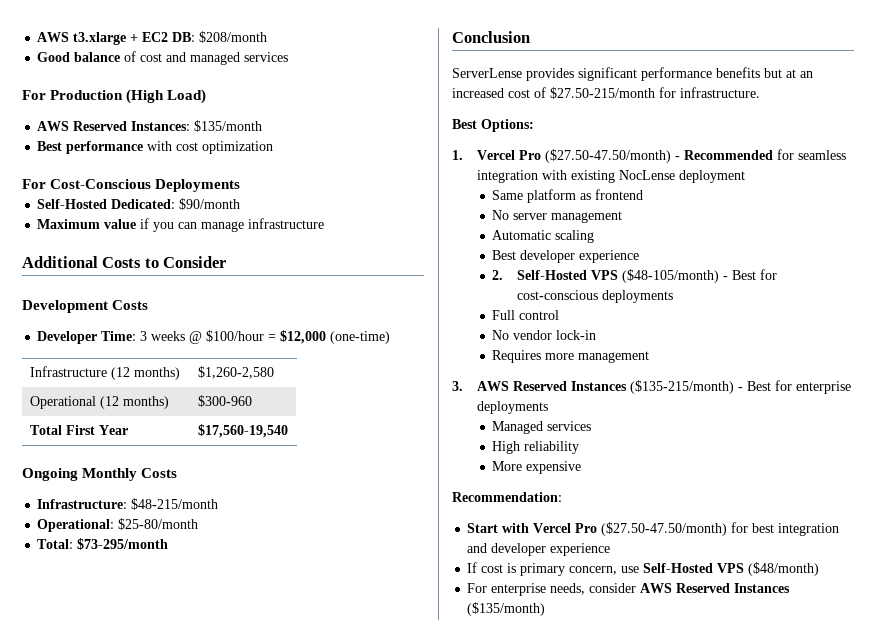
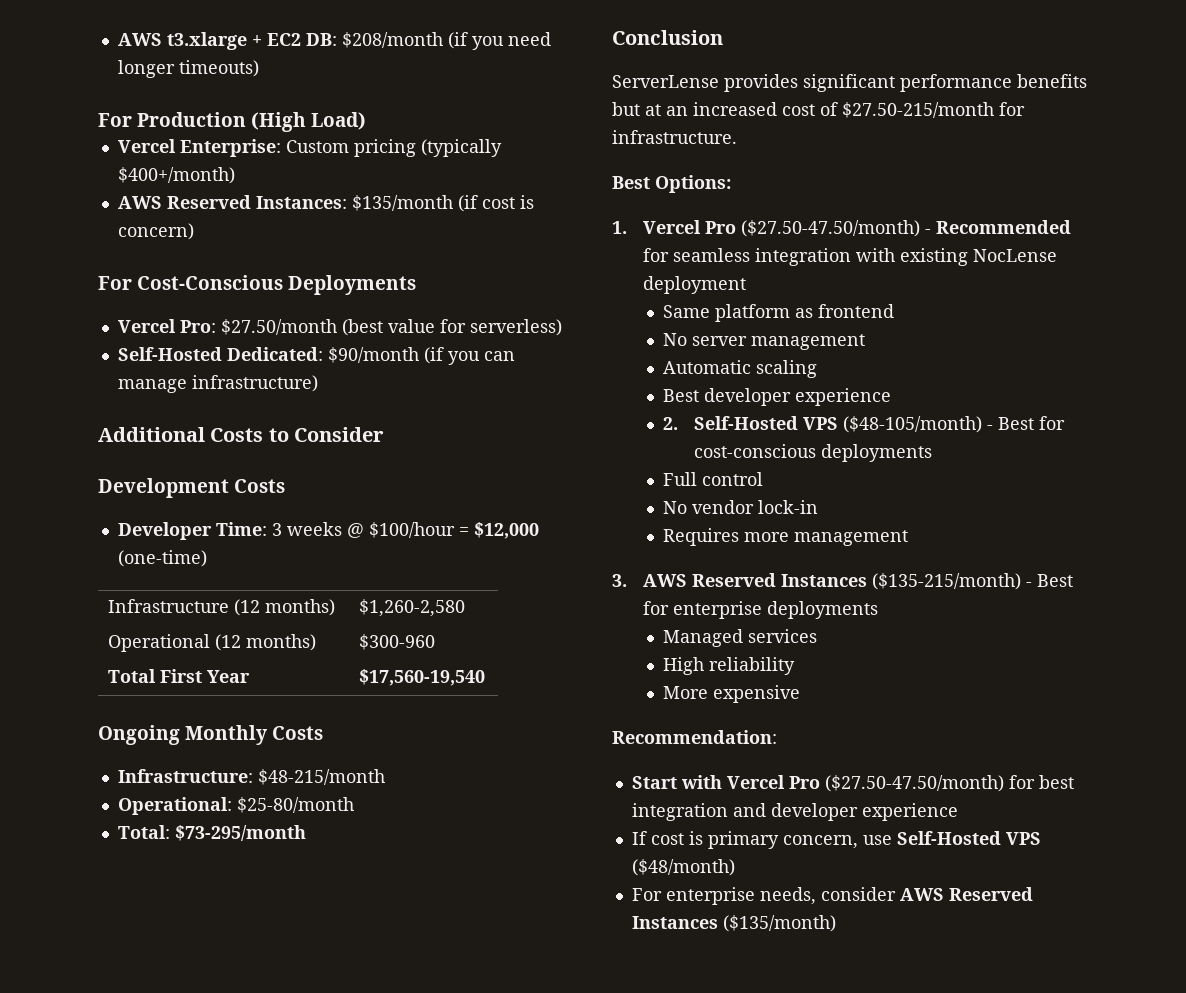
- AWS t3.xlarge + EC2 DB: $208/month
- Good balance of cost and managed services
+ AWS t3.xlarge + EC2 DB: $208/month (if you need longer timeouts)
  For Production (High Load)
- AWS Reserved Instances: $135/month
- Best performance with cost optimization
+ Vercel Enterprise: Custom pricing (typically $400+/month)
+ AWS Reserved Instances: $135/month (if cost is concern)
  For Cost-Conscious Deployments
+ Vercel Pro: $27.50/month (best value for serverless)
- Self-Hosted Dedicated: $90/month
- Maximum value if you can manage infrastructure
+ Self-Hosted Dedicated: $90/month (if you can manage infrastructure)

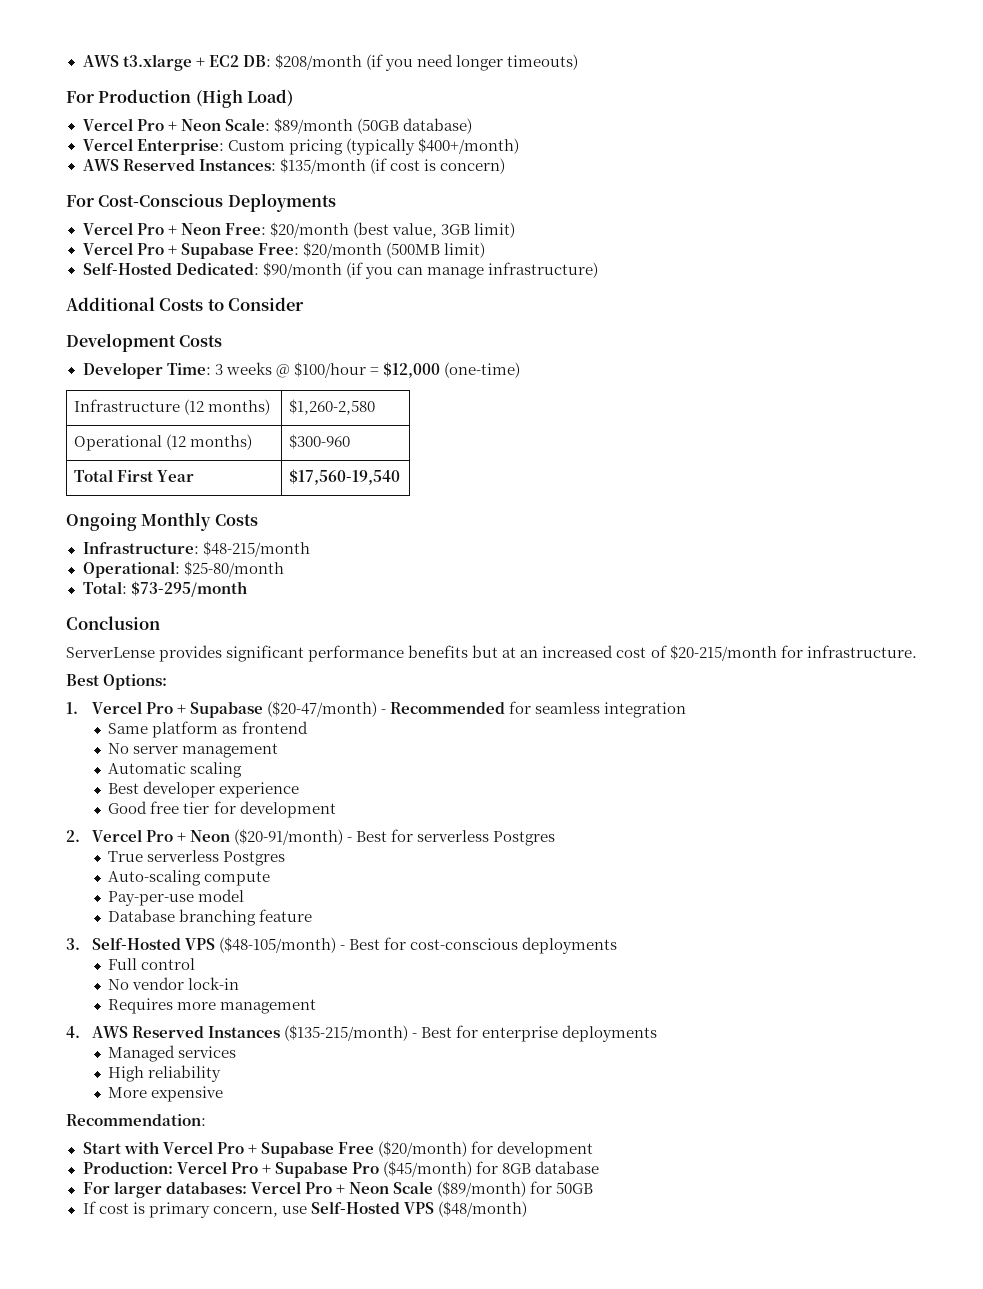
+ Vercel Pro + Neon Scale: $89/month (50GB database)
- Vercel Pro: $27.50/month (best value for serverless)
+ Vercel Pro + Neon Free: $20/month (best value, 3GB limit)
+ Vercel Pro + Supabase Free: $20/month (500MB limit)
- ServerLense provides significant performance benefits but at an increased cost of $27.50-215/month for infrastructure.
+ ServerLense provides significant performance benefits but at an increased cost of $20-215/month for infrastructure.
- 1. Vercel Pro ($27.50-47.50/month) - Recommended for seamless integration with existing NocLense deployment
+ 1. Vercel Pro + Supabase ($20-47/month) - Recommended for seamless integration
- 2. Self-Hosted VPS ($48-105/month) - Best for cost-conscious deployments
+ Good free tier for development
+ 2. Vercel Pro + Neon ($20-91/month) - Best for serverless Postgres
+ True serverless Postgres
+ Auto-scaling compute
+ Pay-per-use model
+ Database branching feature
+ 3. Self-Hosted VPS ($48-105/month) - Best for cost-conscious deployments
- 3. AWS Reserved Instances ($135-215/month) - Best for enterprise deployments
+ 4. AWS Reserved Instances ($135-215/month) - Best for enterprise deployments
- Start with Vercel Pro ($27.50-47.50/month) for best integration and developer experience
+ Start with Vercel Pro + Supabase Free ($20/month) for development
+ Production: Vercel Pro + Supabase Pro ($45/month) for 8GB database
+ For larger databases: Vercel Pro + Neon Scale ($89/month) for 50GB
- For enterprise needs, consider AWS Reserved Instances ($135/month)

